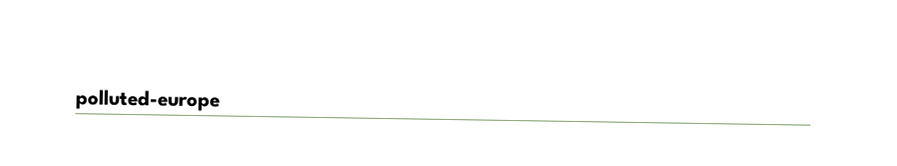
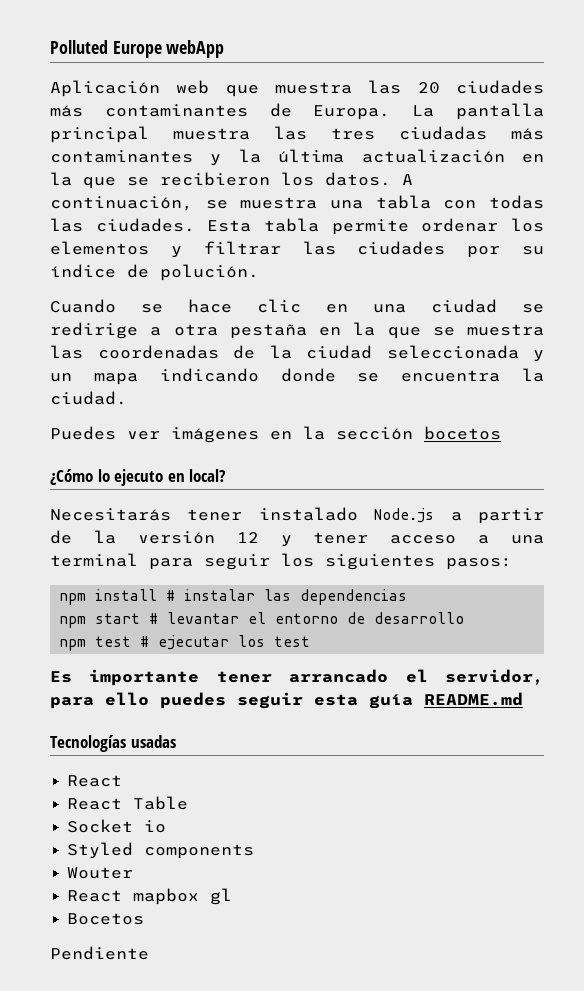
- polluted-europe
+ Polluted Europe webApp
+ Aplicación web que muestra las 20 ciudades más contaminantes de Europa. La pantalla principal muestra las tres ciudadas más contaminantes y la última actualización en la que se recibieron los datos. A continuación, se muestra una tabla con todas las ciudades. Esta tabla permite ordenar los elementos y filtrar las ciudades por su índice de polución.
+ Cuando se hace clic en una ciudad se redirige a otra pestaña en la que se muestra las coordenadas de la ciudad seleccionada y un mapa indicando donde se encuentra la ciudad.
+ Puedes ver imágenes en la sección bocetos
+ ¿Cómo lo ejecuto en local?
+ Necesitarás tener instalado Node.js a partir de la versión 12 y tener acceso a una terminal para seguir los siguientes pasos:
+ npm install # instalar las dependencias
+ npm start # levantar el entorno de desarrollo
+ npm test # ejecutar los test
+ Es importante tener arrancado el servidor, para ello puedes seguir esta guía README.md
+ Tecnologías usadas
+ React
+ React Table
+ Socket io
+ Styled components
+ Wouter
+ React mapbox gl
+ Bocetos
+ Pendiente

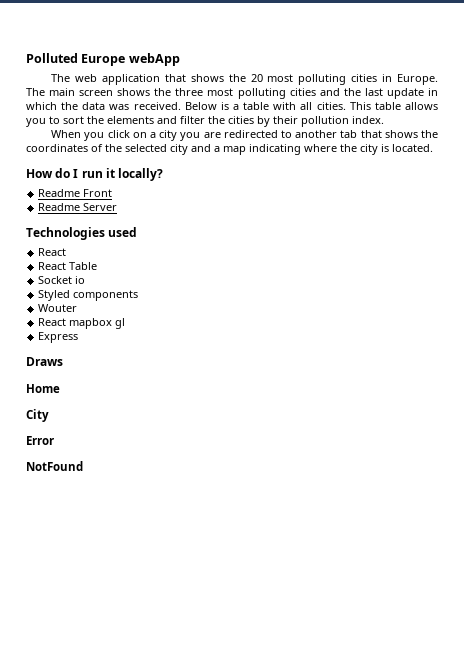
- Aplicación web que muestra las 20 ciudades más contaminantes de Europa. La pantalla principal muestra las tres ciudadas más contaminantes y la última actualización en la que se recibieron los datos. A continuación, se muestra una tabla con todas las ciudades. Esta tabla permite ordenar los elementos y filtrar las ciudades por su índice de polución.
- Cuando se hace clic en una ciudad se redirige a otra pestaña en la que se muestra las coordenadas de la ciudad seleccionada y un mapa indicando donde se encuentra la ciudad.
- Puedes ver imágenes en la sección bocetos
- ¿Cómo lo ejecuto en local?
- Necesitarás tener instalado Node.js a partir de la versión 12 y tener acceso a una terminal para seguir los siguientes pasos:
- npm install # instalar las dependencias
- npm start # levantar el entorno de desarrollo
- npm test # ejecutar los test
- Es importante tener arrancado el servidor, para ello puedes seguir esta guía README.md
- Tecnologías usadas
+ The web application that shows the 20 most polluting cities in Europe. The main screen shows the three most polluting cities and the last update in which the data was received. Below is a table with all cities. This table allows you to sort the elements and filter the cities by their pollution index.
+ When you click on a city you are redirected to another tab that shows the coordinates of the selected city and a map indicating where the city is located.
+ How do I run it locally?
+ Readme Front
+ Readme Server
+ Technologies used
- Bocetos
- Pendiente
+ Express
+ Draws
+ Home
+ City
+ Error
+ NotFound

